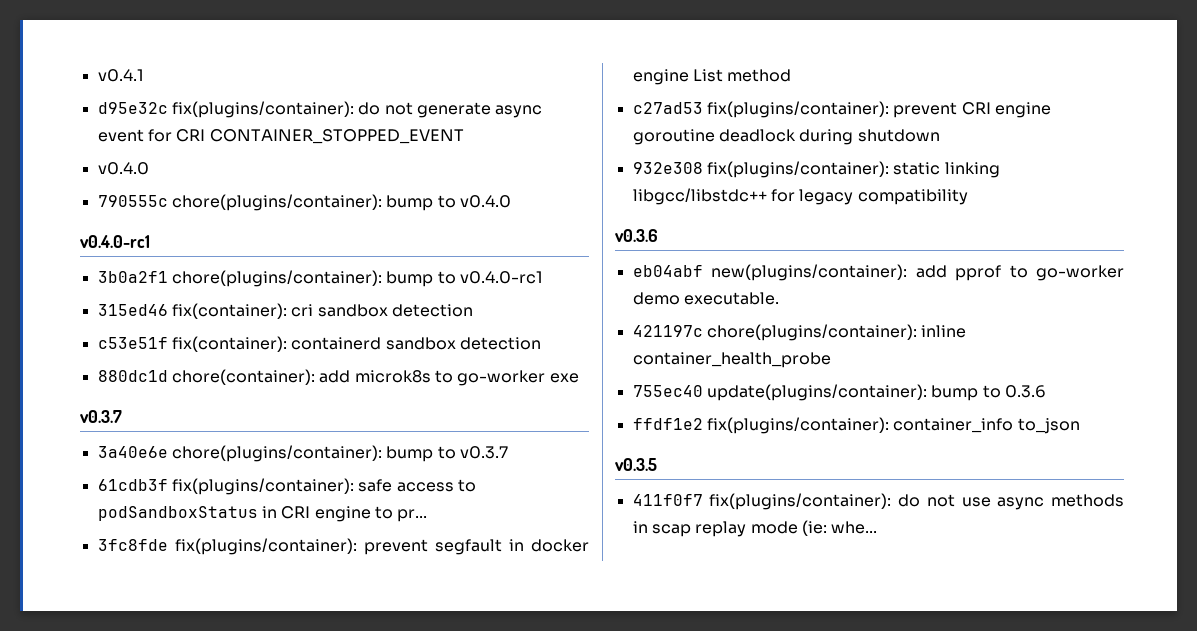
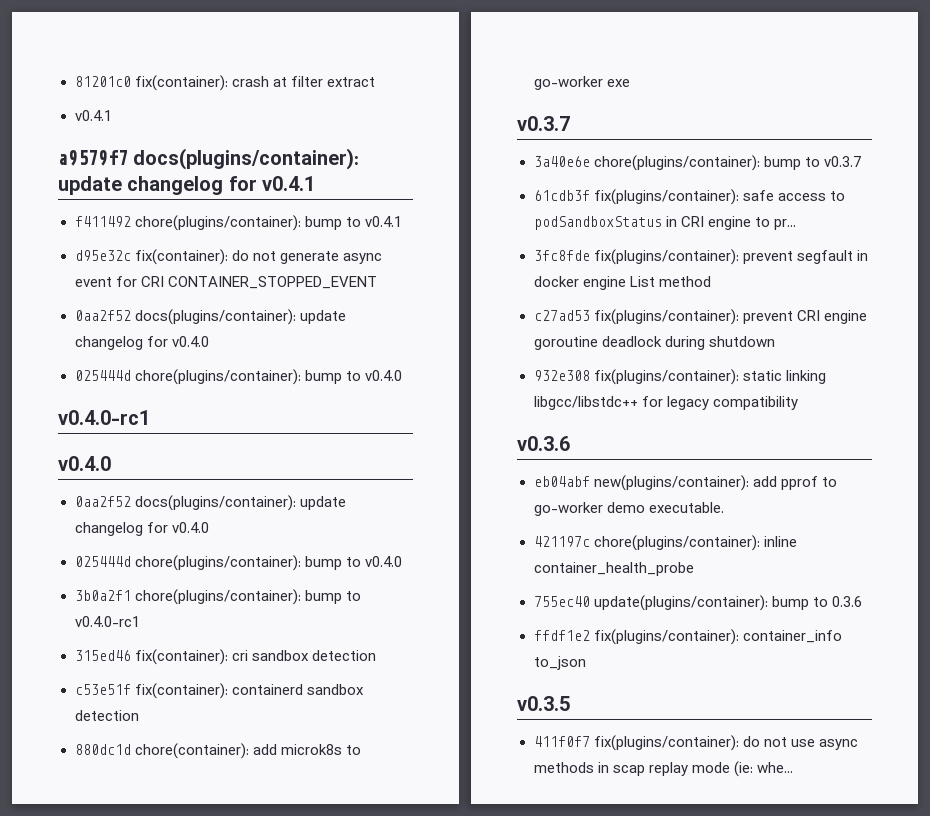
+ 81201c0 fix(container): crash at filter extract
  v0.4.1
+ a9579f7 docs(plugins/container): update changelog for v0.4.1
+ f411492 chore(plugins/container): bump to v0.4.1
- d95e32c fix(plugins/container): do not generate async event for CRI CONTAINER_STOPPED_EVENT
+ d95e32c fix(container): do not generate async event for CRI CONTAINER_STOPPED_EVENT
+ 0aa2f52 docs(plugins/container): update changelog for v0.4.0
+ 025444d chore(plugins/container): bump to v0.4.0
+ v0.4.0-rc1
  v0.4.0
- 790555c chore(plugins/container): bump to v0.4.0
- v0.4.0-rc1
+ 0aa2f52 docs(plugins/container): update changelog for v0.4.0
+ 025444d chore(plugins/container): bump to v0.4.0

